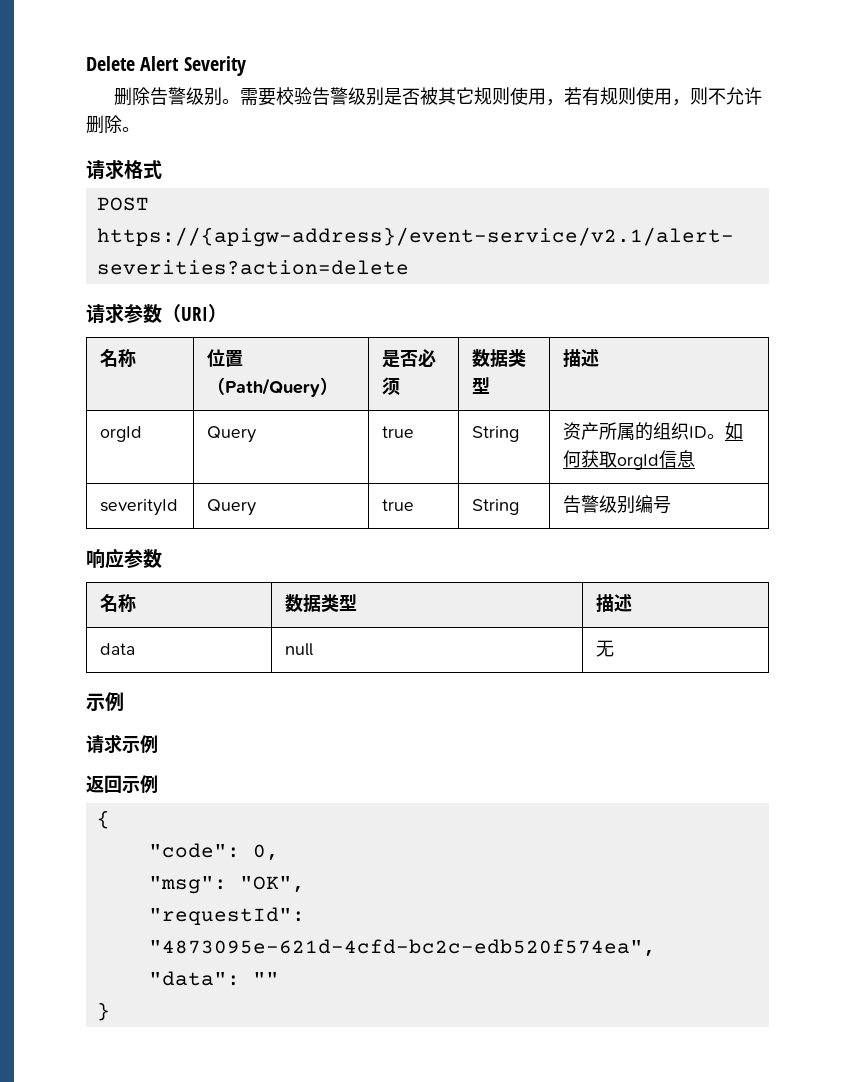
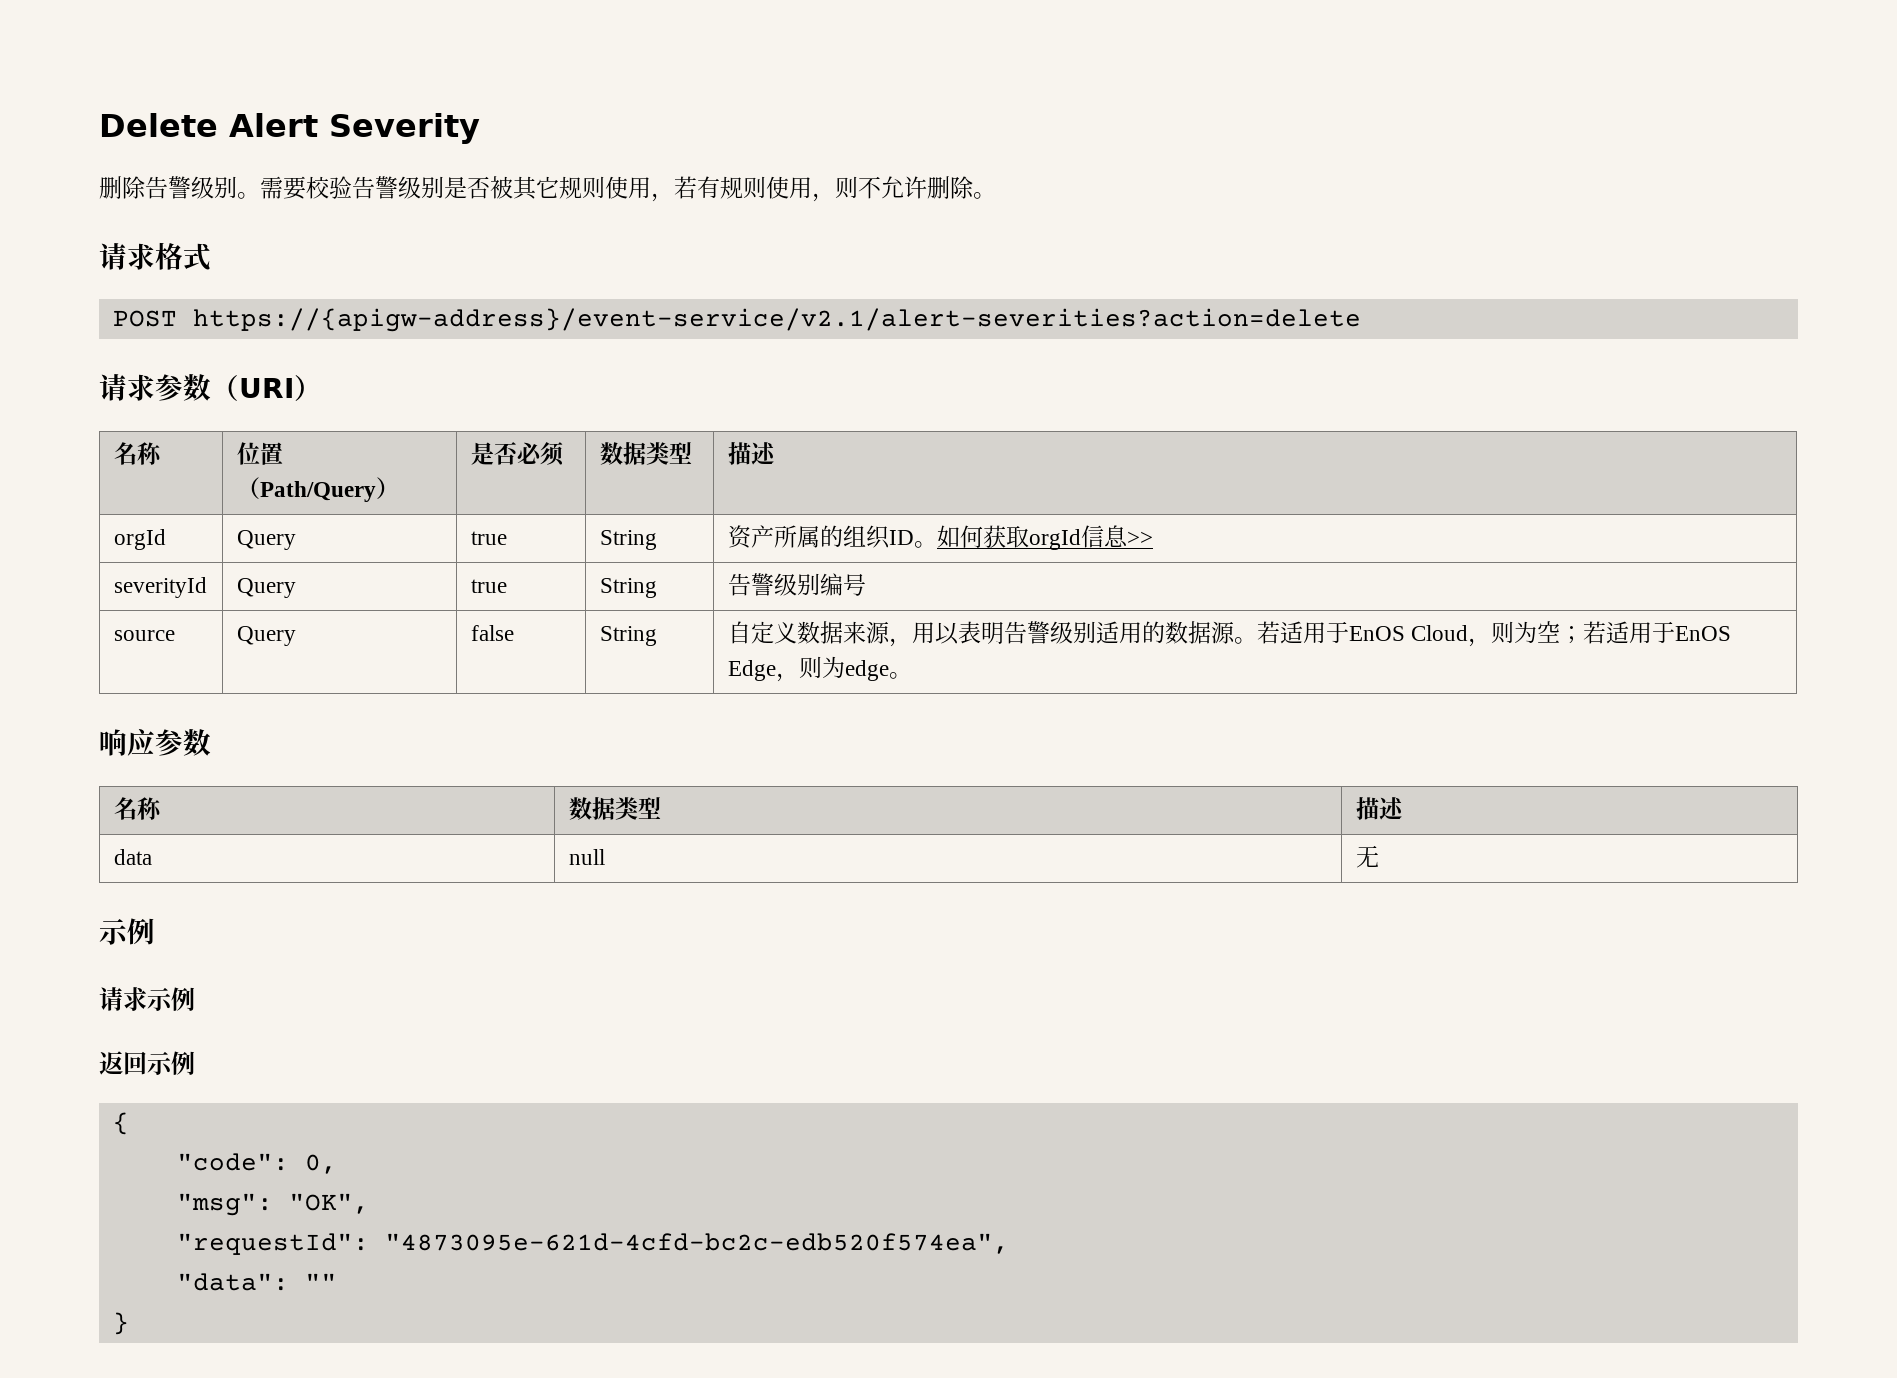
- orgId | Query | true | String | 资产所属的组织ID。如何获取orgId信息
+ orgId | Query | true | String | 资产所属的组织ID。如何获取orgId信息>>
+ source | Query | false | String | 自定义数据来源，用以表明告警级别适用的数据源。若适用于EnOS Cloud，则为空；若适用于EnOS Edge，则为edge。

